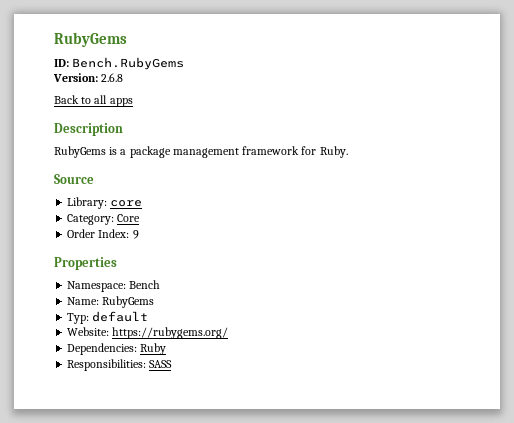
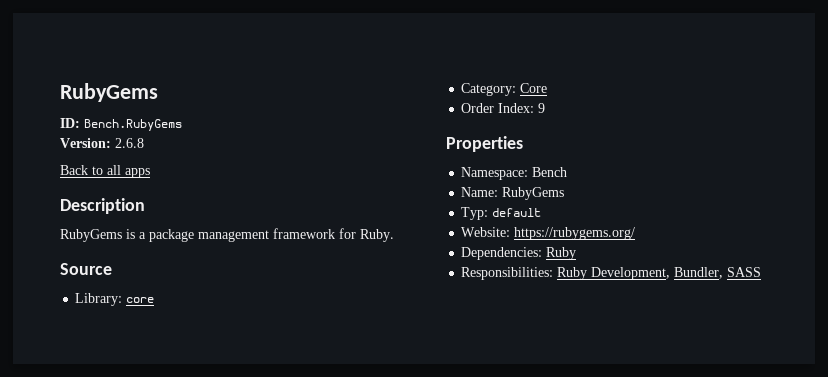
- Responsibilities: SASS
+ Responsibilities: Ruby Development, Bundler, SASS

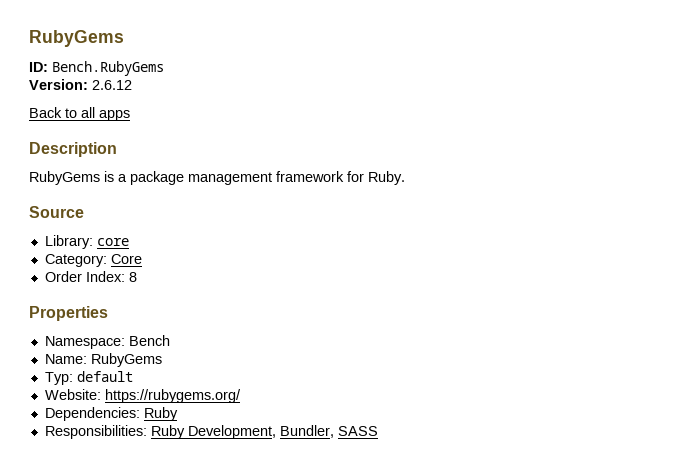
- Version: 2.6.8
+ Version: 2.6.12
- Order Index: 9
+ Order Index: 8

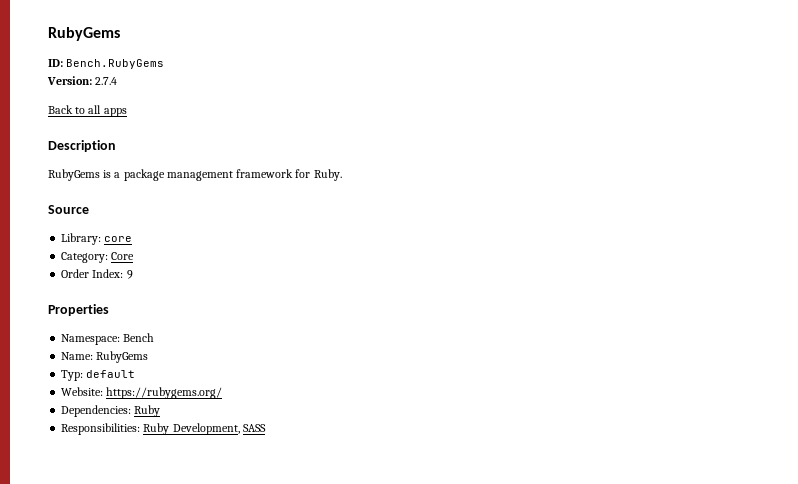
- Version: 2.6.12
+ Version: 2.7.4
- Order Index: 8
+ Order Index: 9
- Responsibilities: Ruby Development, Bundler, SASS
+ Responsibilities: Ruby Development, SASS

